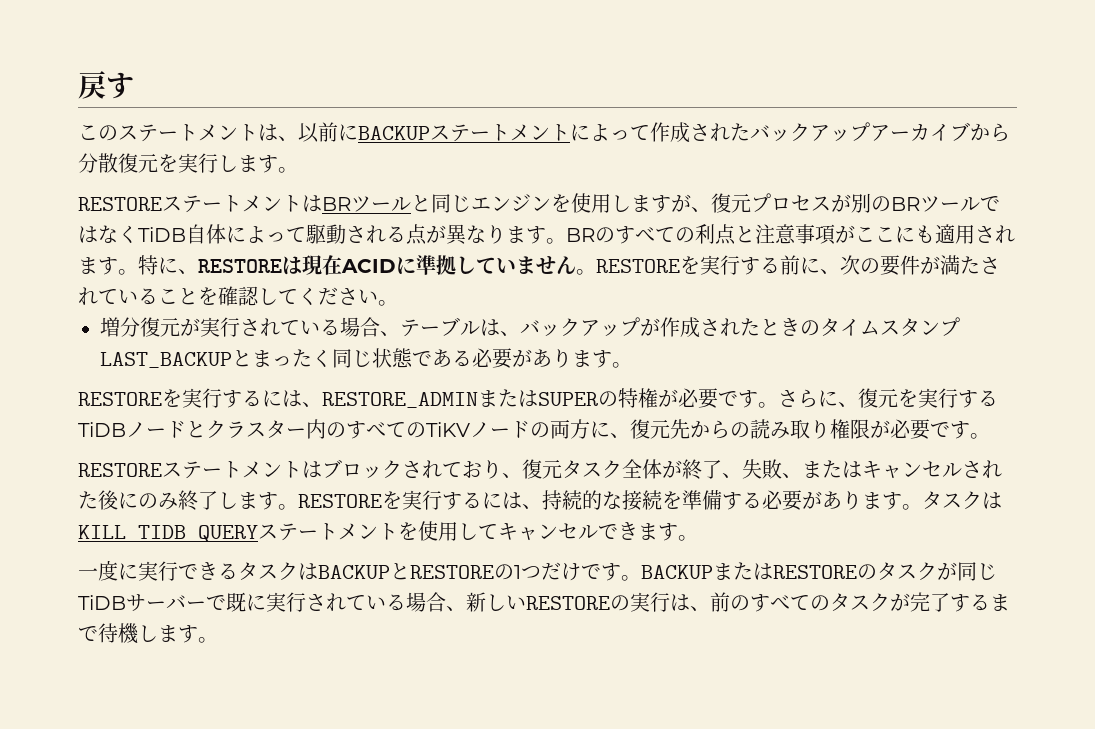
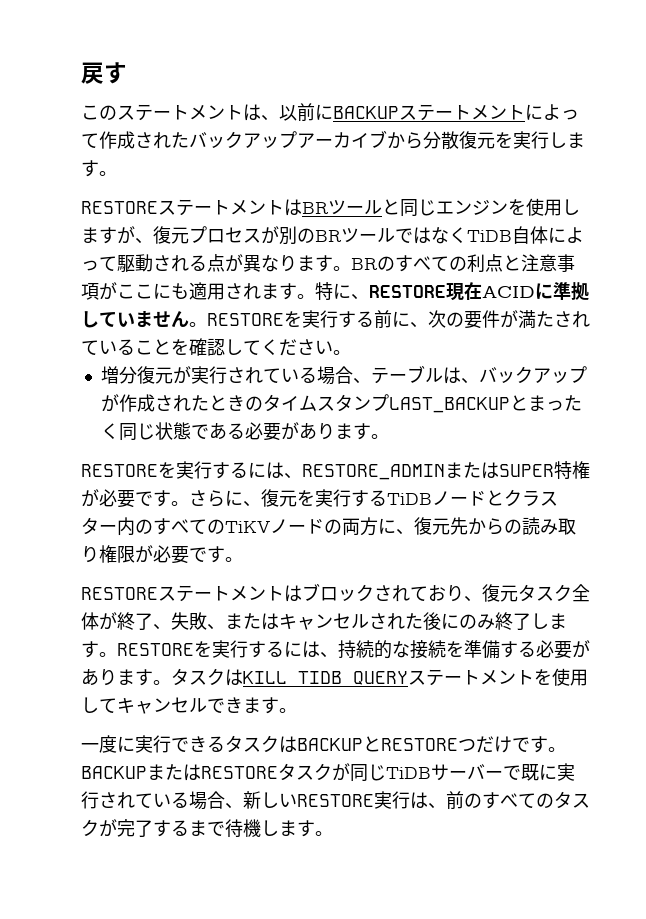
- 特に、RESTOREは現在ACIDに準拠していません。
+ 特に、RESTORE現在ACIDに準拠していません。
- RESTOREを実行するには、RESTORE_ADMINまたはSUPERの特権が必要です。
+ RESTOREを実行するには、RESTORE_ADMINまたはSUPER特権が必要です。
- 一度に実行できるタスクはBACKUPとRESTOREの1つだけです。
+ 一度に実行できるタスクはBACKUPとRESTOREつだけです。
- BACKUPまたはRESTOREのタスクが同じTiDBサーバーで既に実行されている場合、新しいRESTOREの実行は、前のすべてのタスクが完了するまで待機します。
+ BACKUPまたはRESTOREタスクが同じTiDBサーバーで既に実行されている場合、新しいRESTORE実行は、前のすべてのタスクが完了するまで待機します。

